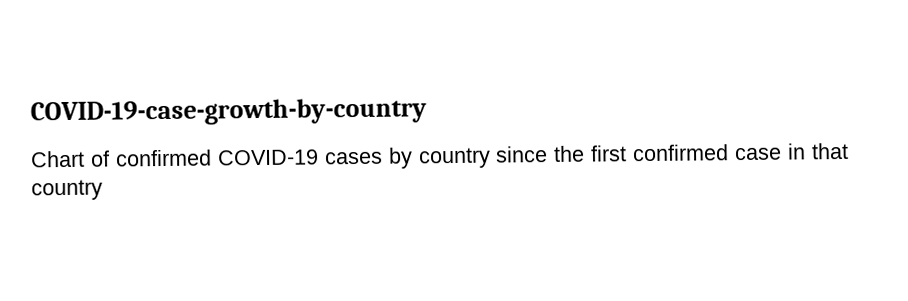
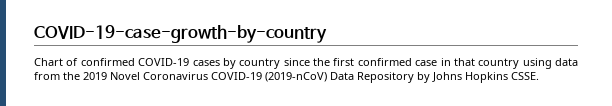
- Chart of confirmed COVID-19 cases by country since the first confirmed case in that country
+ Chart of confirmed COVID-19 cases by country since the first confirmed case in that country using data from the 2019 Novel Coronavirus COVID-19 (2019-nCoV) Data Repository by Johns Hopkins CSSE.

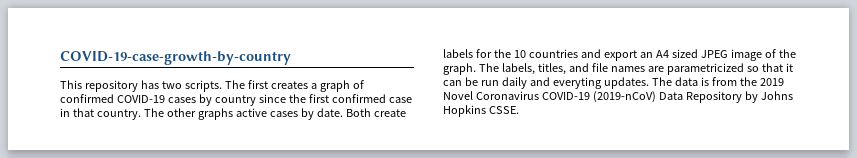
- Chart of confirmed COVID-19 cases by country since the first confirmed case in that country using data from the 2019 Novel Coronavirus COVID-19 (2019-nCoV) Data Repository by Johns Hopkins CSSE.
+ This repository has two scripts. The first creates a graph of confirmed COVID-19 cases by country since the first confirmed case in that country. The other graphs active cases by date. Both create labels for the 10 countries and export an A4 sized JPEG image of the graph. The labels, titles, and file names are parametricized so that it can be run daily and everyting updates. The data is from the 2019 Novel Coronavirus COVID-19 (2019-nCoV) Data Repository by Johns Hopkins CSSE.

